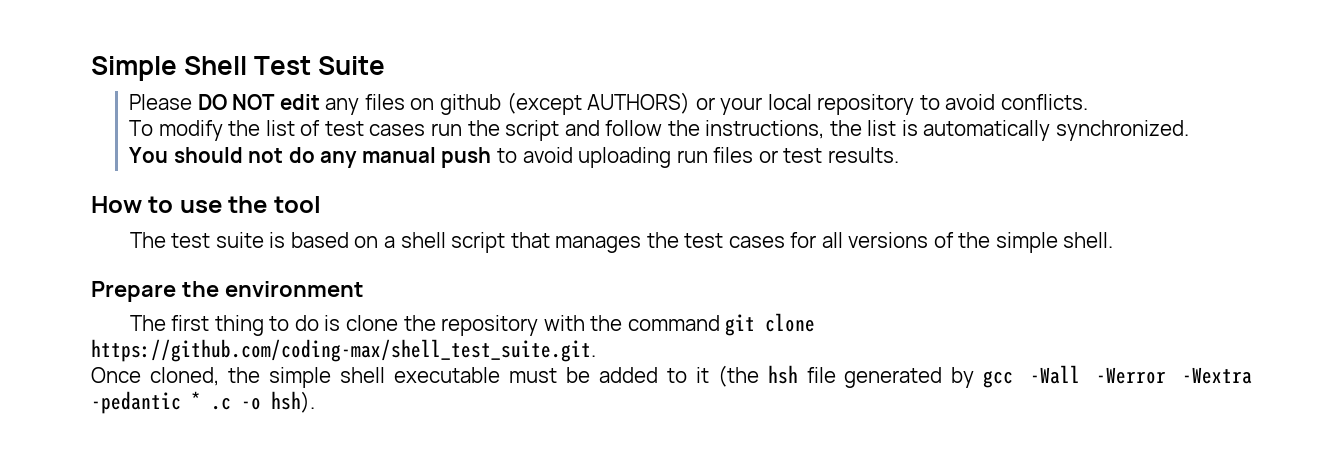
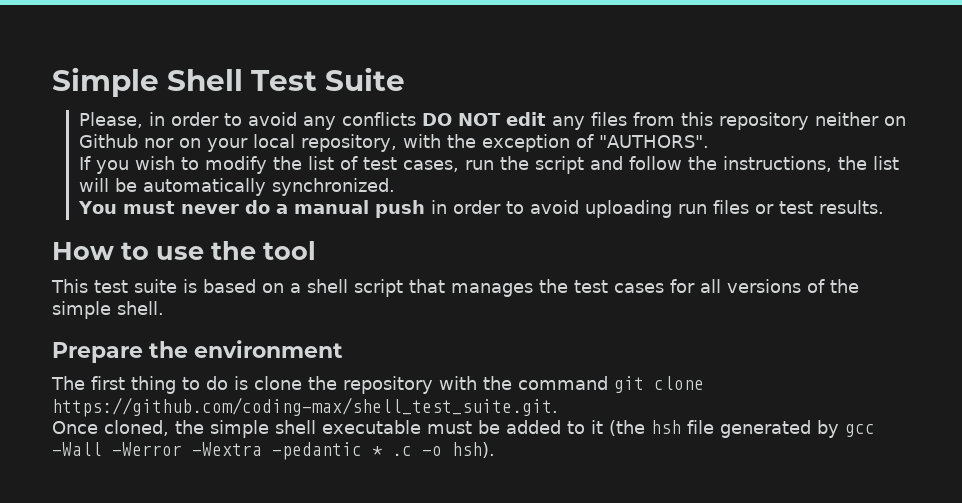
- Please DO NOT edit any files on github (except AUTHORS) or your local repository to avoid conflicts.
- To modify the list of test cases run the script and follow the instructions, the list is automatically synchronized.
+ Please, in order to avoid any conflicts DO NOT edit any files from this repository neither on Github nor on your local repository, with the exception of "AUTHORS".
+ If you wish to modify the list of test cases, run the script and follow the instructions, the list will be automatically synchronized.
- You should not do any manual push to avoid uploading run files or test results.
+ You must never do a manual push in order to avoid uploading run files or test results.
- The test suite is based on a shell script that manages the test cases for all versions of the simple shell.
+ This test suite is based on a shell script that manages the test cases for all versions of the simple shell.

